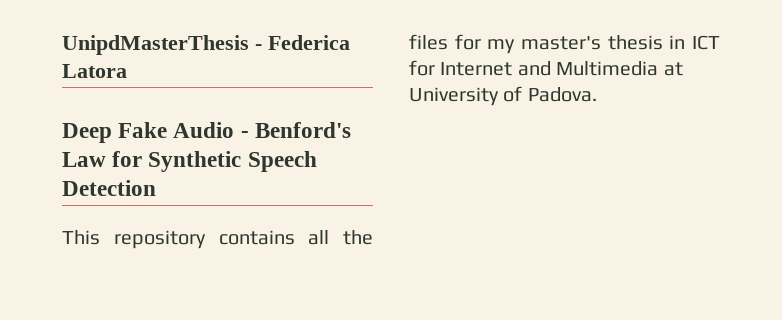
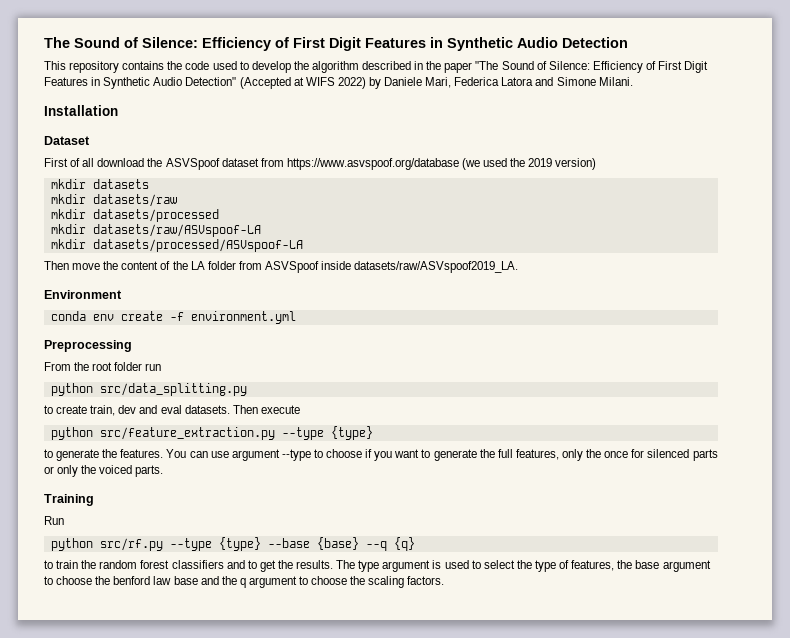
- UnipdMasterThesis - Federica Latora
- Deep Fake Audio - Benford's Law for Synthetic Speech Detection
- This repository contains all the files for my master's thesis in ICT for Internet and Multimedia at University of Padova.
+ The Sound of Silence: Efficiency of First Digit Features in Synthetic Audio Detection
+ This repository contains the code used to develop the algorithm described in the paper "The Sound of Silence: Efficiency of First Digit Features in Synthetic Audio Detection" (Accepted at WIFS 2022) by Daniele Mari, Federica Latora and Simone Milani.
+ Installation
+ Dataset
+ First of all download the ASVSpoof dataset from https://www.asvspoof.org/database (we used the 2019 version)
+ mkdir datasets
+ mkdir datasets/raw
+ mkdir datasets/processed
+ mkdir datasets/raw/ASVspoof-LA
+ mkdir datasets/processed/ASVspoof-LA
+ Then move the content of the LA folder from ASVSpoof inside datasets/raw/ASVspoof2019_LA.
+ Environment
+ conda env create -f environment.yml
+ Preprocessing
+ From the root folder run
+ python src/data_splitting.py
+ to create train, dev and eval datasets. Then execute
+ python src/feature_extraction.py --type {type}
+ to generate the features. You can use argument --type to choose if you want to generate the full features, only the once for silenced parts or only the voiced parts.
+ Training
+ Run
+ python src/rf.py --type {type} --base {base} --q {q}
+ to train the random forest classifiers and to get the results. The type argument is used to select the type of features, the base argument to choose the benford law base and the q argument to choose the scaling factors.

